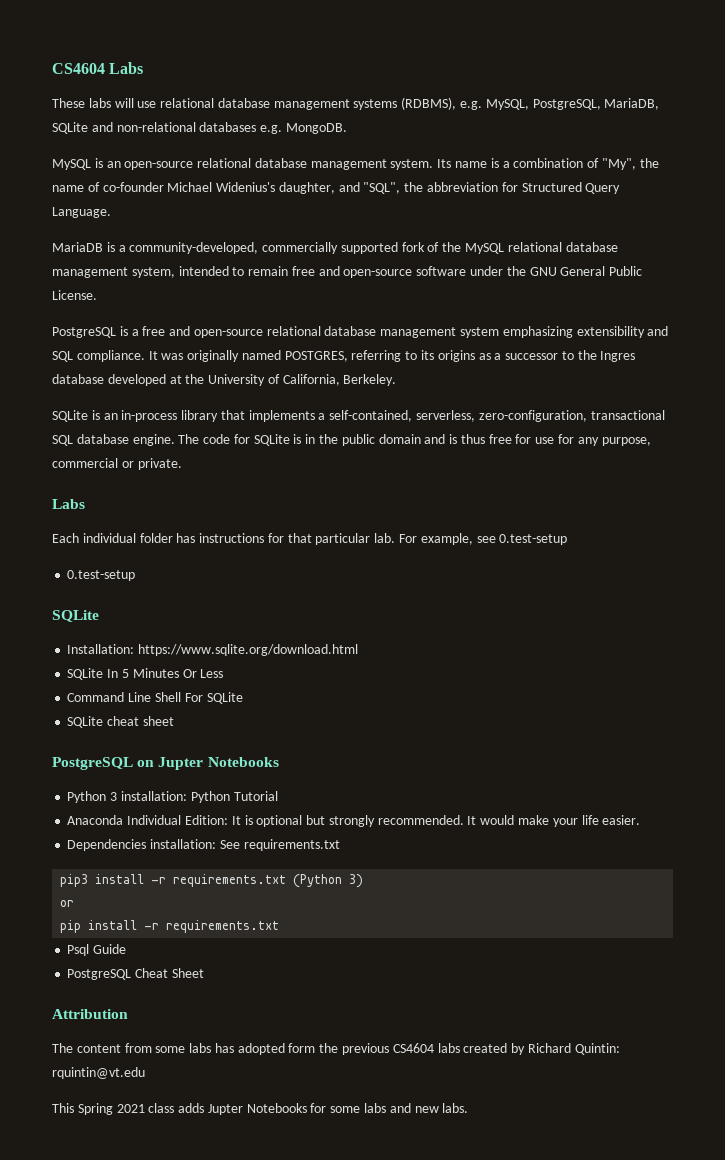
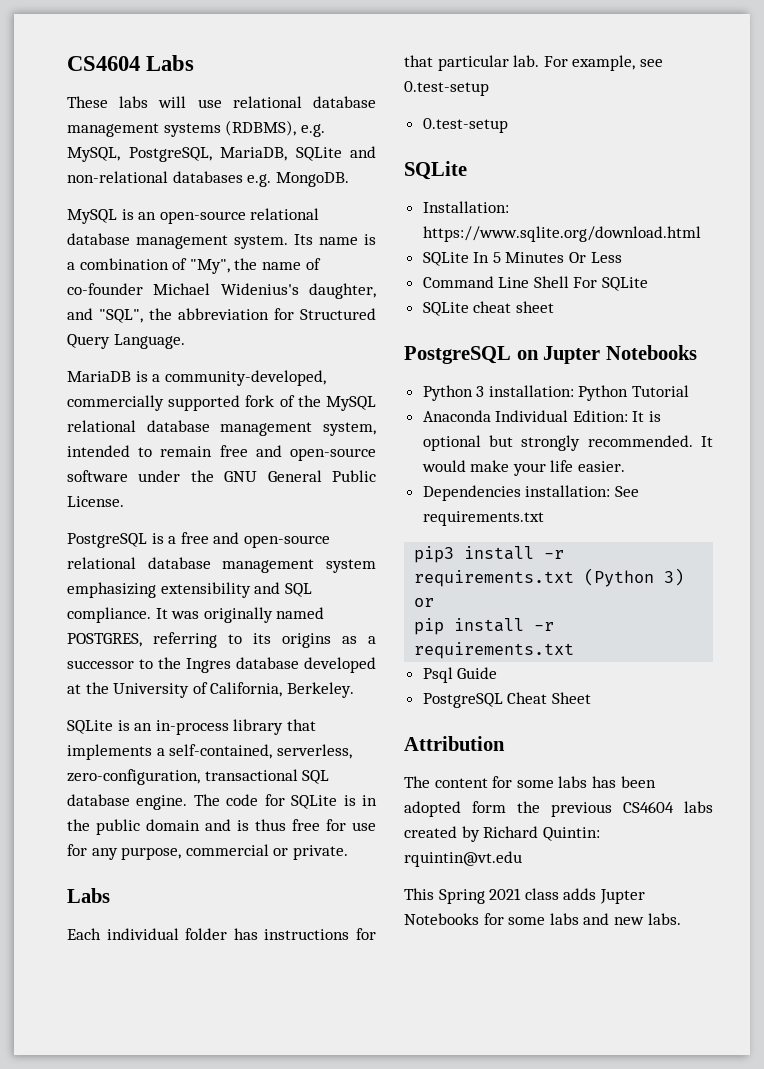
- The content from some labs has adopted form the previous CS4604 labs created by Richard Quintin: rquintin@vt.edu
+ The content for some labs has been adopted form the previous CS4604 labs created by Richard Quintin: rquintin@vt.edu

